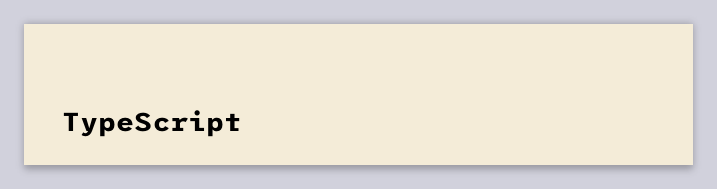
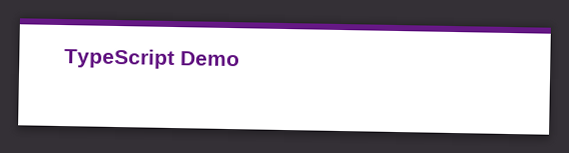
- TypeScript
+ TypeScript Demo

